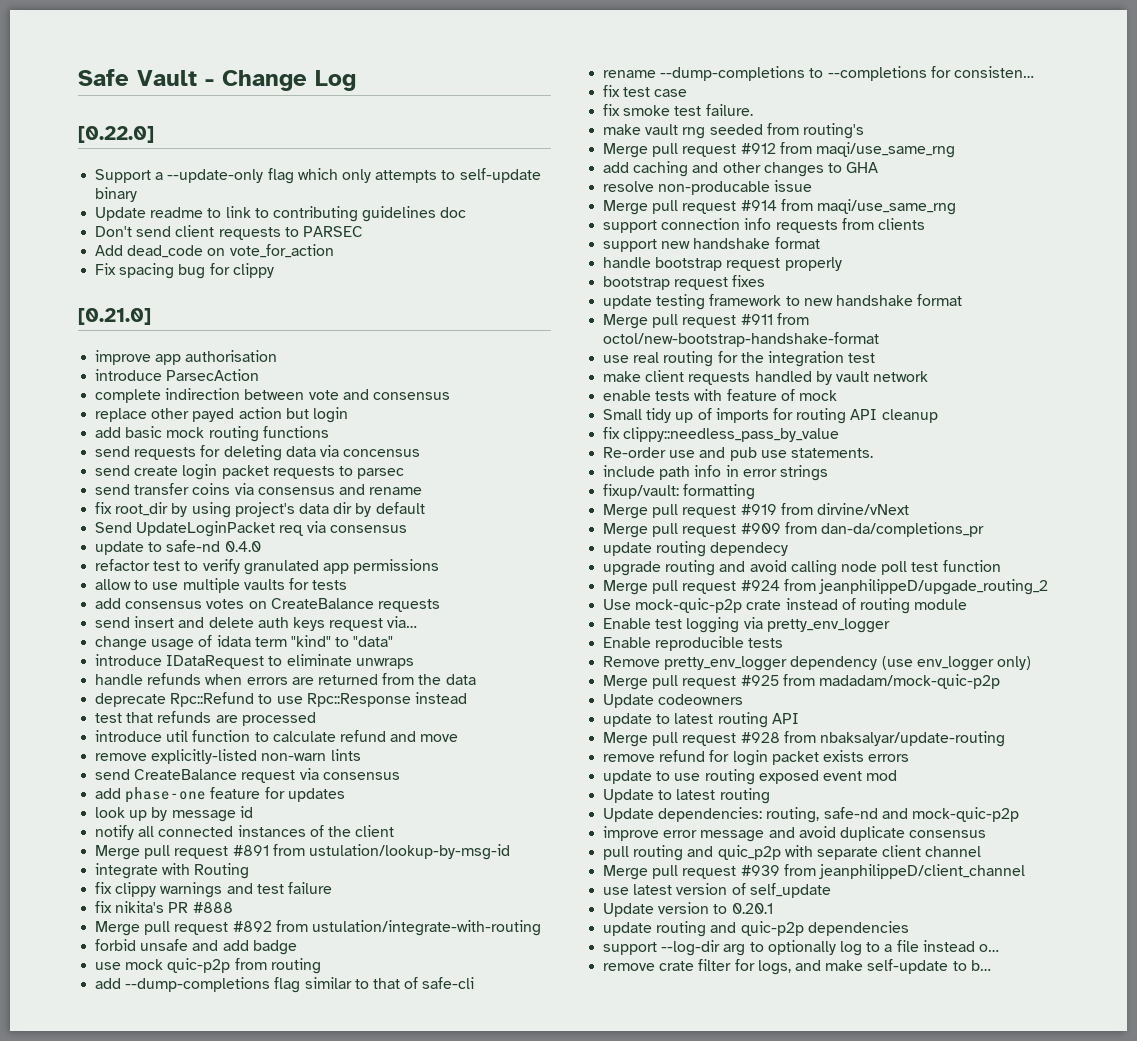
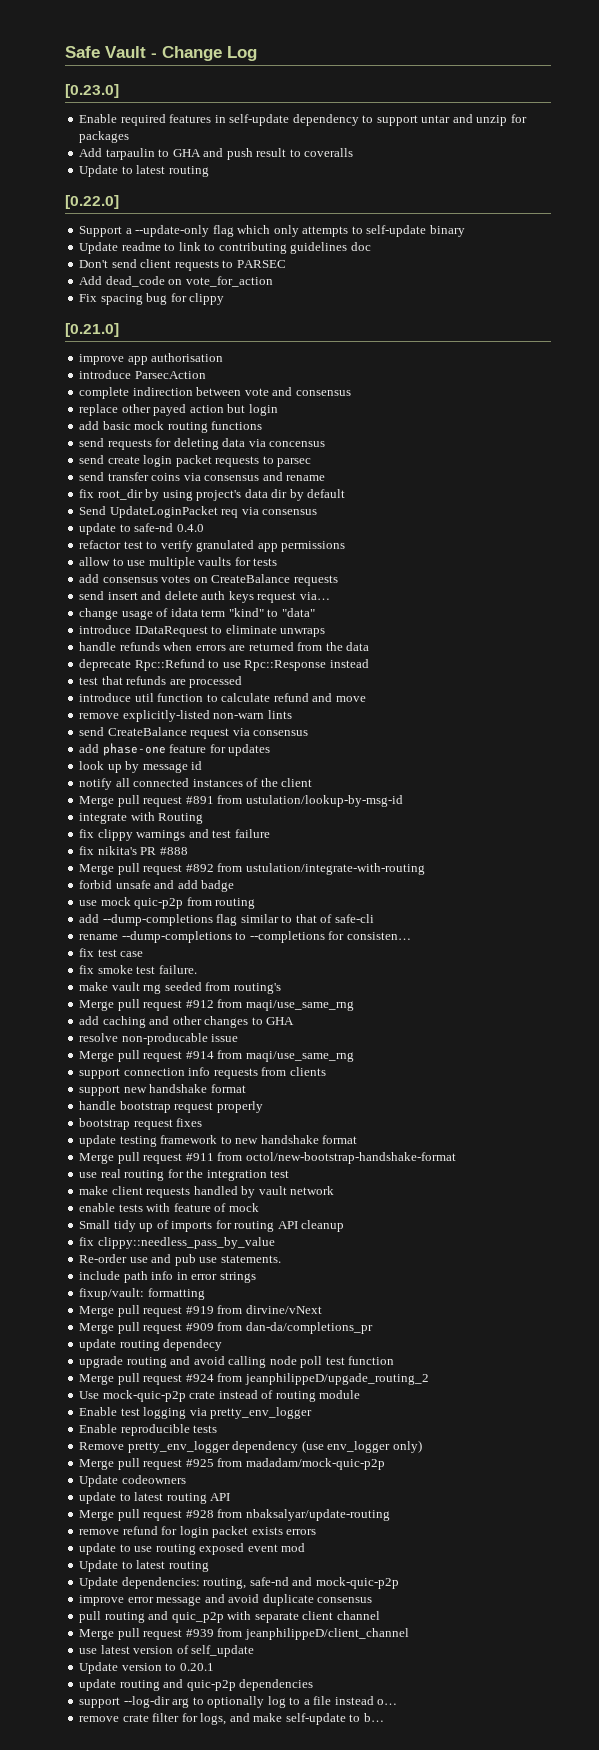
+ [0.23.0]
+ Enable required features in self-update dependency to support untar and unzip for packages
+ Add tarpaulin to GHA and push result to coveralls
+ Update to latest routing

